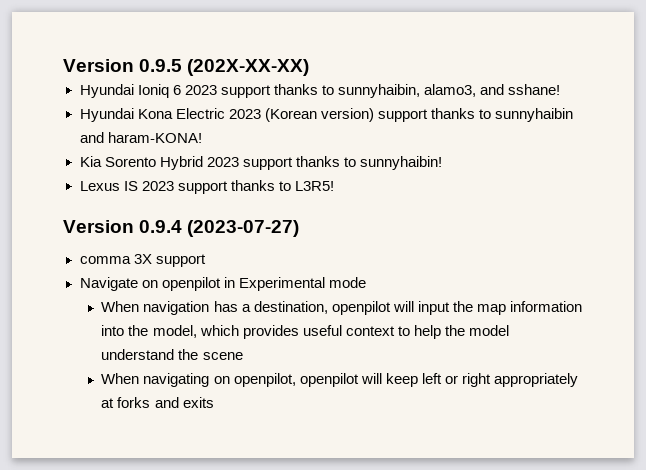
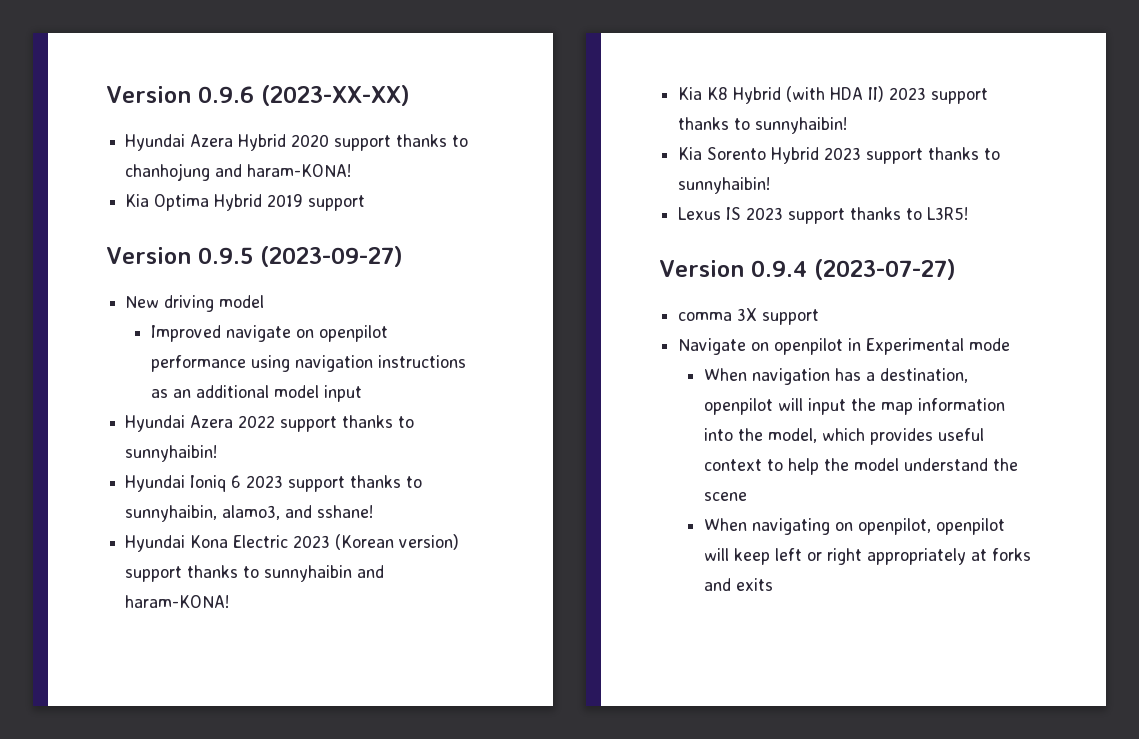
- Version 0.9.5 (202X-XX-XX)
+ Version 0.9.6 (2023-XX-XX)
+ Hyundai Azera Hybrid 2020 support thanks to chanhojung and haram-KONA!
+ Kia Optima Hybrid 2019 support
+ Version 0.9.5 (2023-09-27)
+ New driving model
+ Improved navigate on openpilot performance using navigation instructions as an additional model input
+ Hyundai Azera 2022 support thanks to sunnyhaibin!
+ Kia K8 Hybrid (with HDA II) 2023 support thanks to sunnyhaibin!

